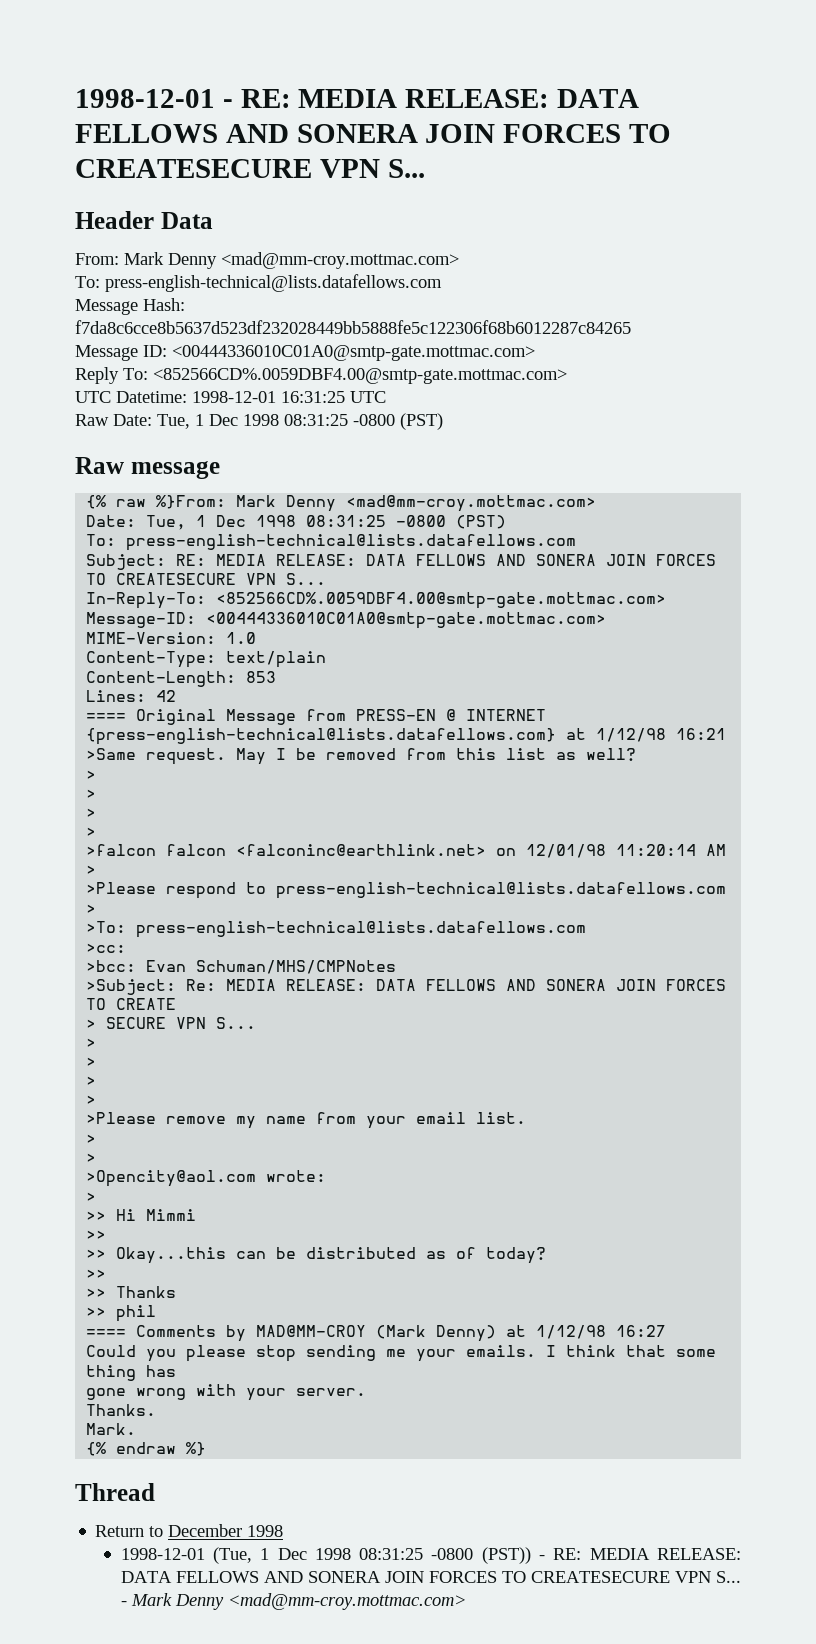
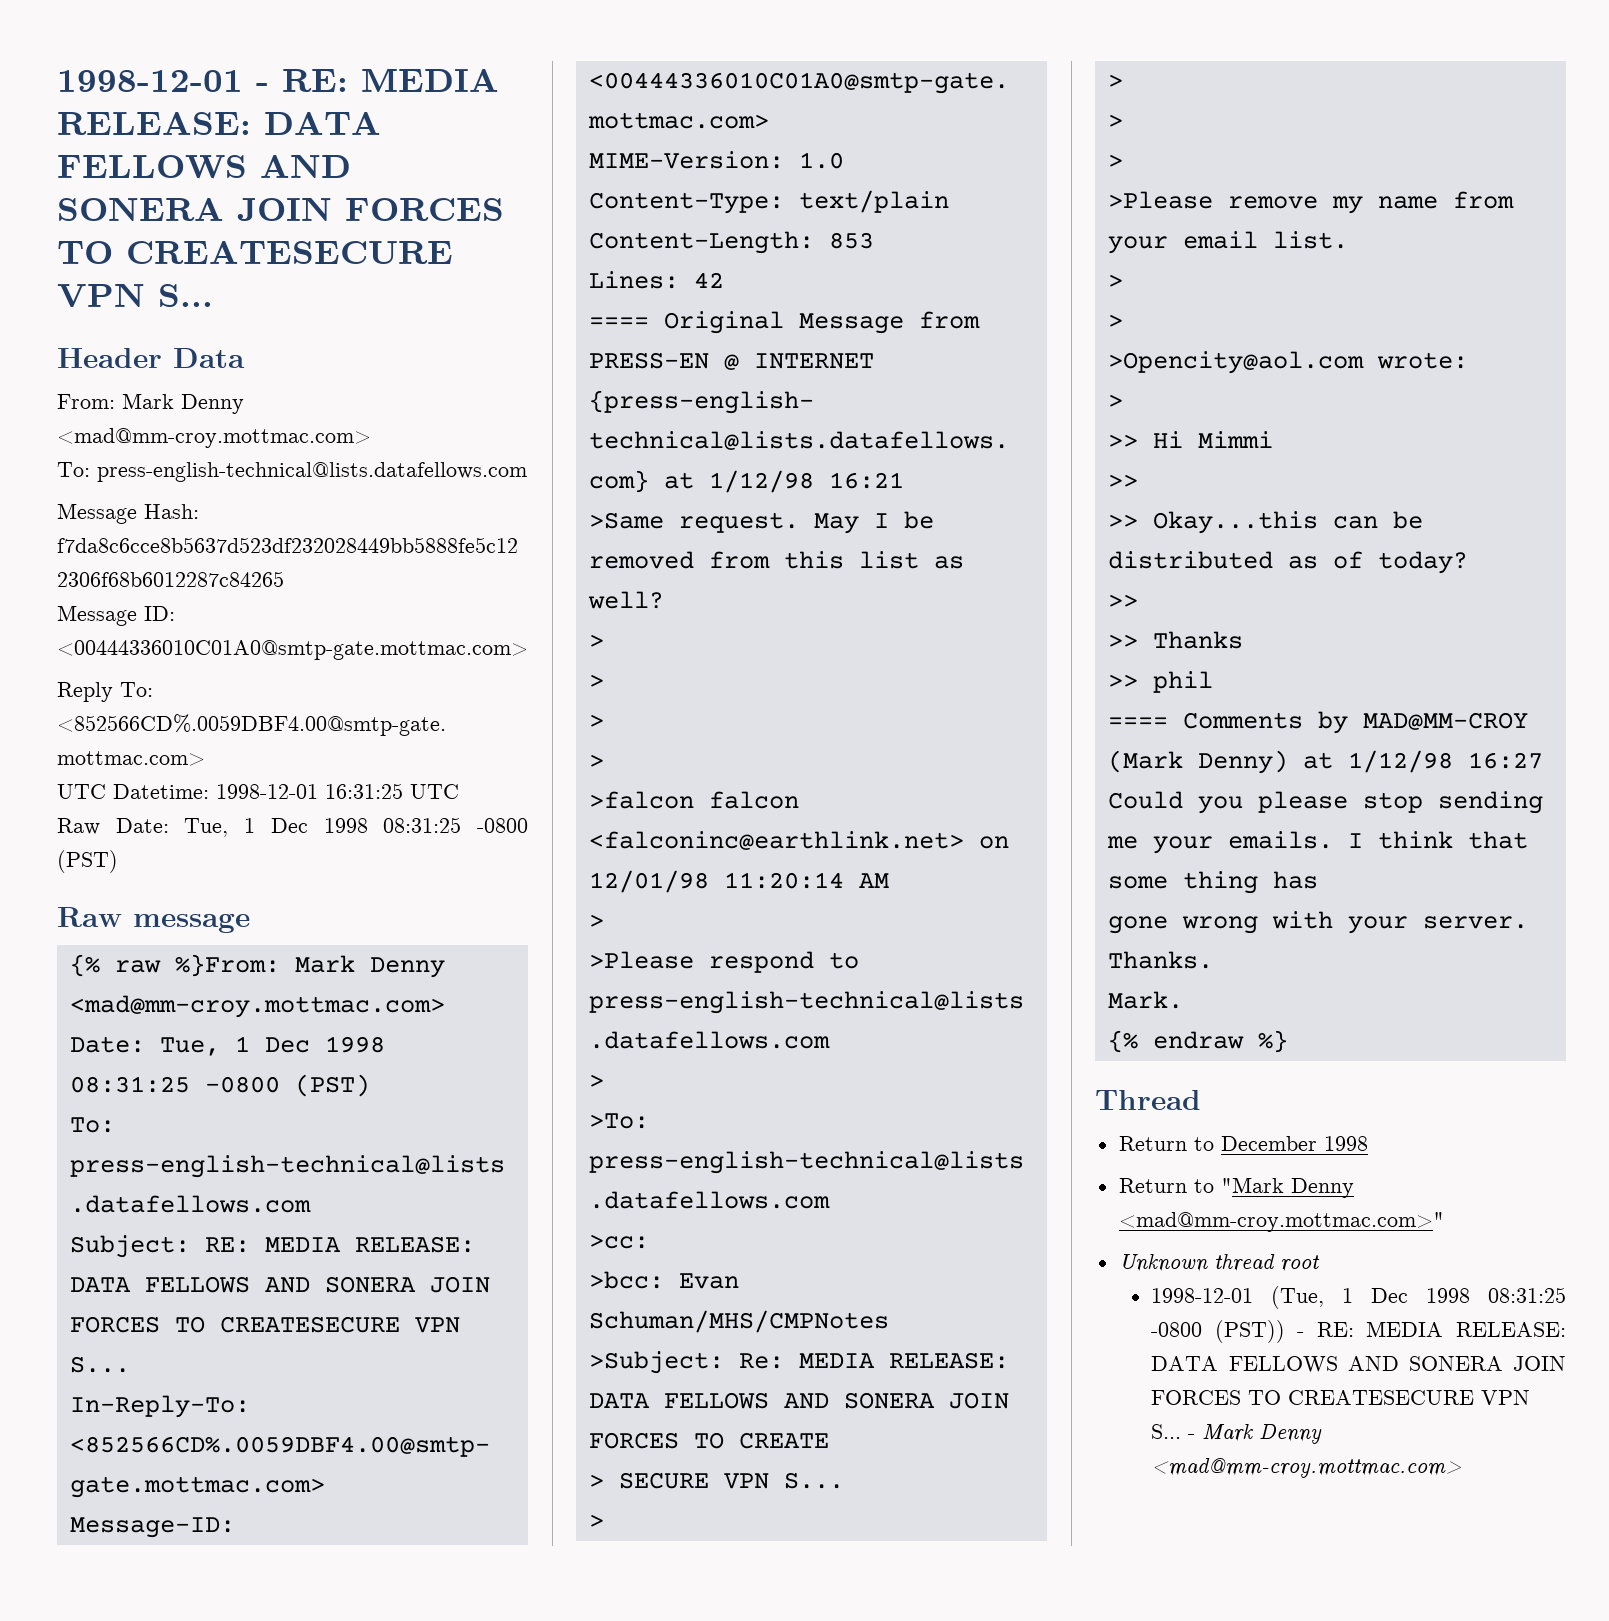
+ Return to "Mark Denny <mad@mm-croy.mottmac.com>"
+ Unknown thread root

